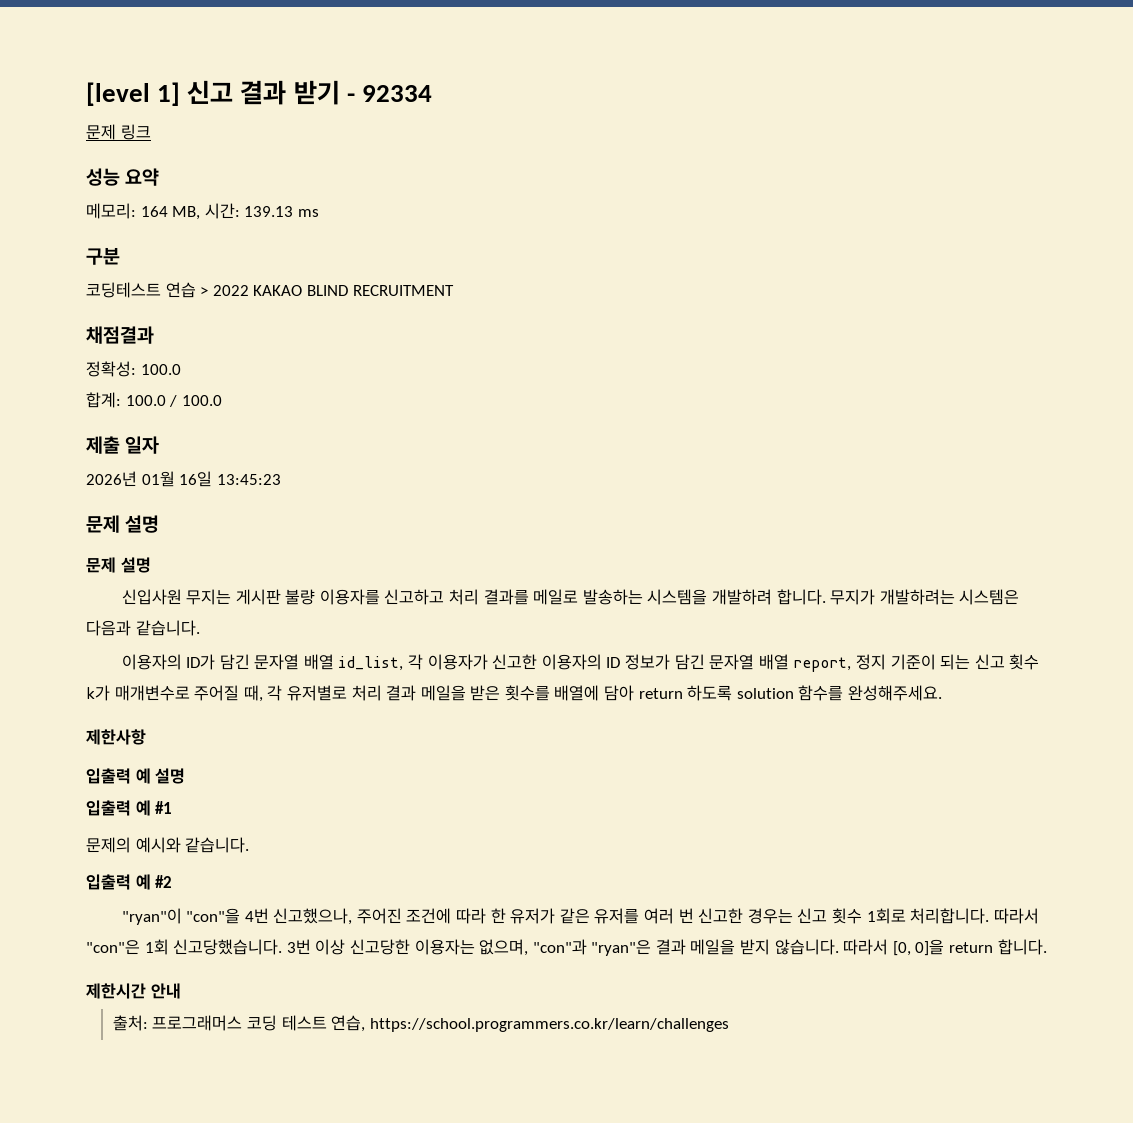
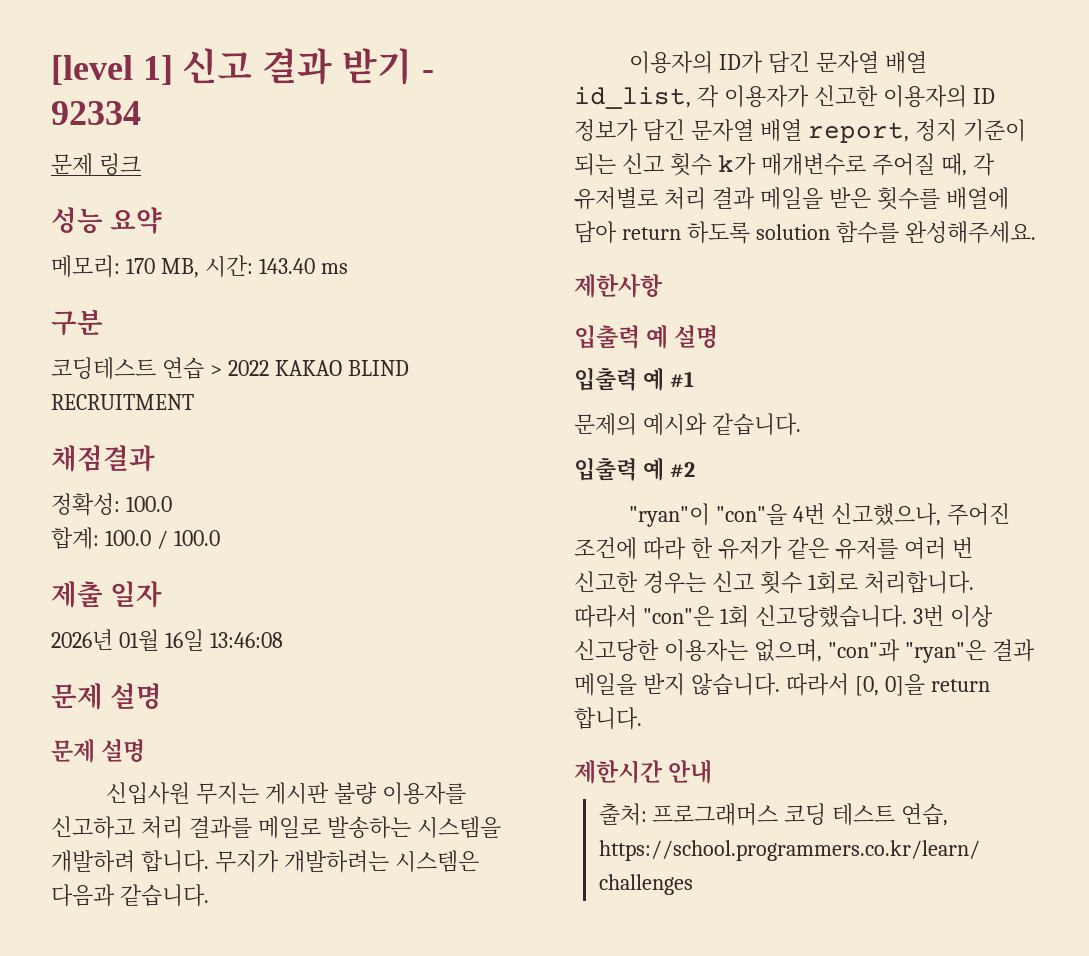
- 메모리: 164 MB, 시간: 139.13 ms
+ 메모리: 170 MB, 시간: 143.40 ms
- 2026년 01월 16일 13:45:23
+ 2026년 01월 16일 13:46:08

